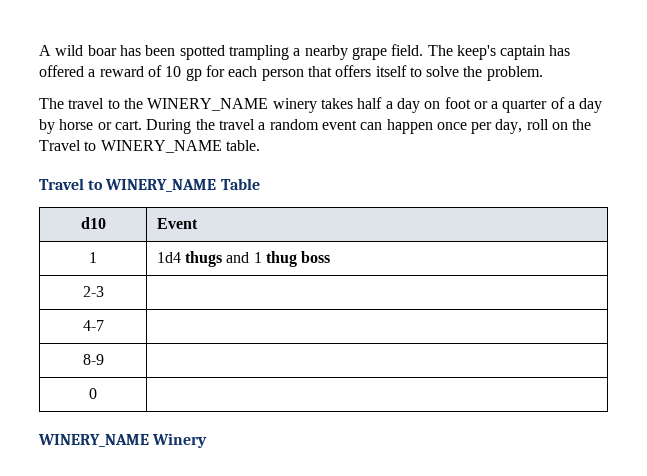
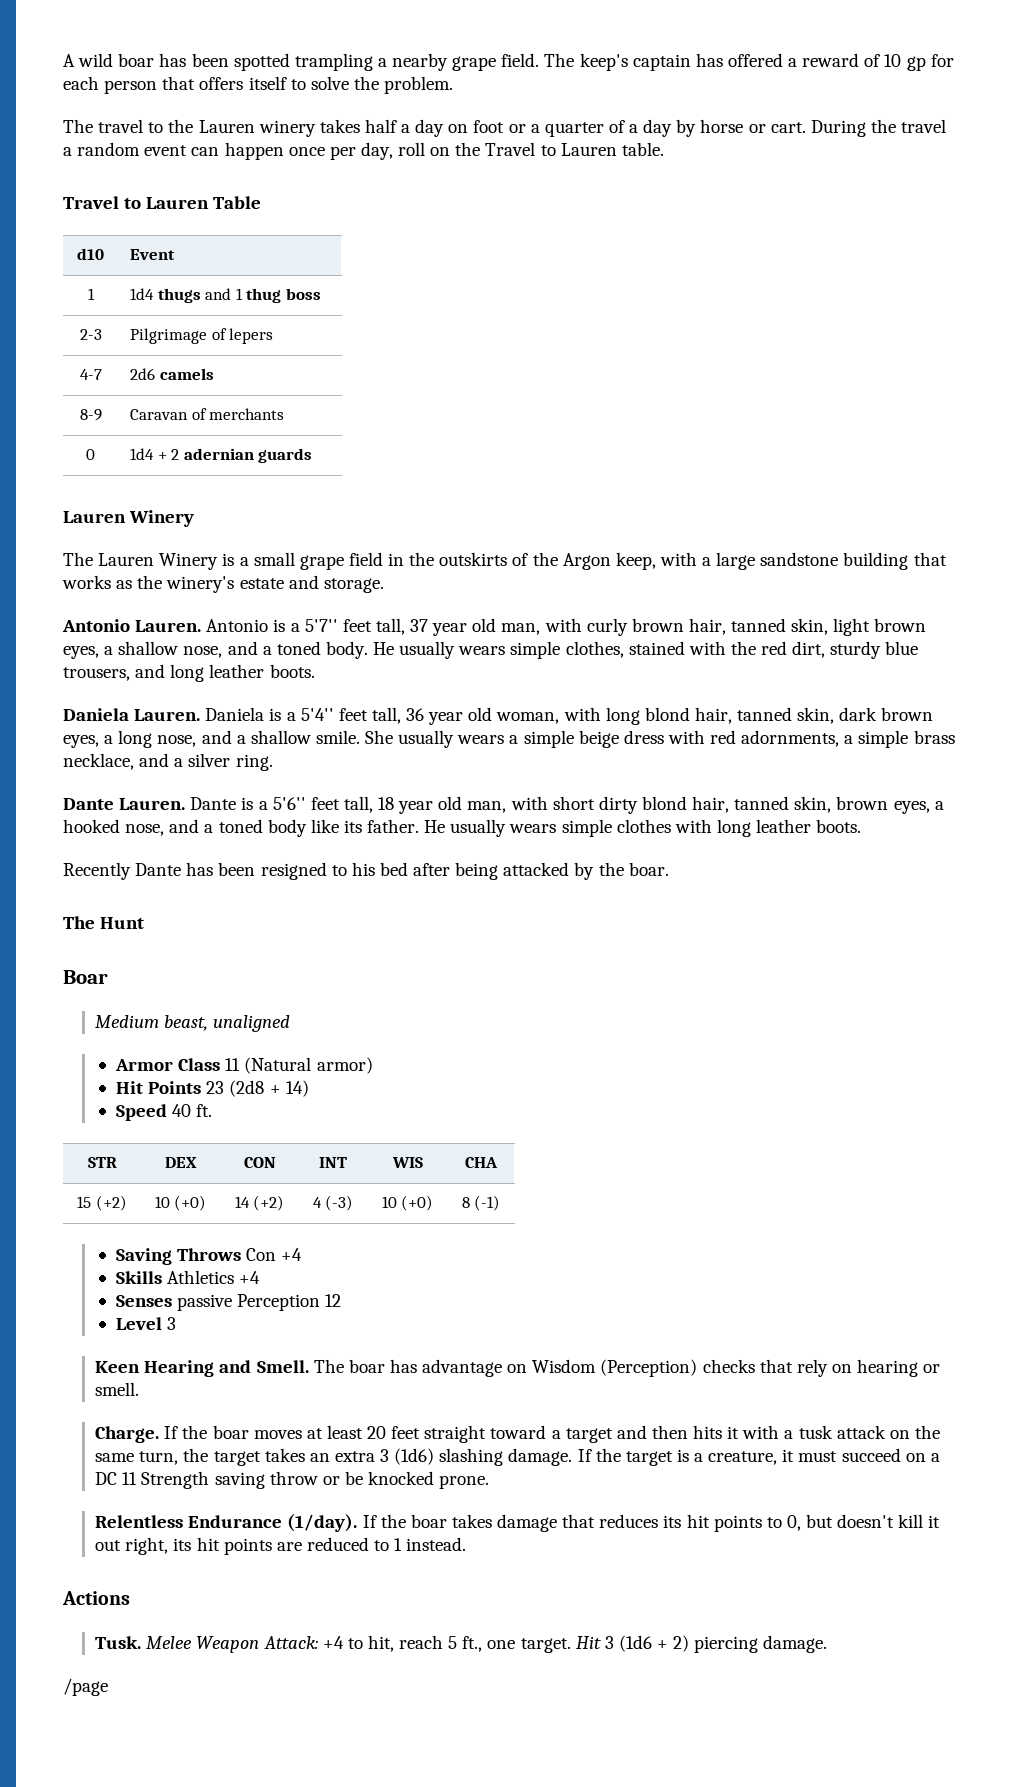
- The travel to the WINERY_NAME winery takes half a day on foot or a quarter of a day by horse or cart.
+ The travel to the Lauren winery takes half a day on foot or a quarter of a day by horse or cart.
- During the travel a random event can happen once per day, roll on the Travel to WINERY_NAME table.
+ During the travel a random event can happen once per day, roll on the Travel to Lauren table.
- Travel to WINERY_NAME Table
+ Travel to Lauren Table
- 2-3 |
+ 2-3 | Pilgrimage of lepers
- 4-7 |
+ 4-7 | 2d6 camels
- 8-9 |
- 0 |
- WINERY_NAME Winery
+ 8-9 | Caravan of merchants
+ 0 | 1d4 + 2 adernian guards
+ Lauren Winery
+ The Lauren Winery is a small grape field in the outskirts of the Argon keep, with a large sandstone building that works as the winery's estate and storage.
+ Antonio Lauren. Antonio is a 5'7'' feet tall, 37 year old man, with curly brown hair, tanned skin, light brown eyes, a shallow nose, and a toned body. He usually wears simple clothes, stained with the red dirt, sturdy blue trousers, and long leather boots.
+ Daniela Lauren. Daniela is a 5'4'' feet tall, 36 year old woman, with long blond hair, tanned skin, dark brown eyes, a long nose, and a shallow smile. She usually wears a simple beige dress with red adornments, a simple brass necklace, and a silver ring.
+ Dante Lauren. Dante is a 5'6'' feet tall, 18 year old man, with short dirty blond hair, tanned skin, brown eyes, a hooked nose, and a toned body like its father. He usually wears simple clothes with long leather boots.
+ Recently Dante has been resigned to his bed after being attacked by the boar.
+ The Hunt
+ Boar
+ Medium beast, unaligned
+ Armor Class 11 (Natural armor)
+ Hit Points 23 (2d8 + 14)
+ Speed 40 ft.
+ STR | DEX | CON | INT | WIS | CHA
+ 15 (+2) | 10 (+0) | 14 (+2) | 4 (-3) | 10 (+0) | 8 (-1)
+ Saving Throws Con +4
+ Skills Athletics +4
+ Senses passive Perception 12
+ Level 3
+ Keen Hearing and Smell. The boar has advantage on Wisdom (Perception) checks that rely on hearing or smell.
+ Charge. If the boar moves at least 20 feet straight toward a target and then hits it with a tusk attack on the same turn, the target takes an extra 3 (1d6) slashing damage. If the target is a creature, it must succeed on a DC 11 Strength saving throw or be knocked prone.
+ Relentless Endurance (1/day). If the boar takes damage that reduces its hit points to 0, but doesn't kill it out right, its hit points are reduced to 1 instead.
+ Actions
+ Tusk. Melee Weapon Attack: +4 to hit, reach 5 ft., one target. Hit 3 (1d6 + 2) piercing damage.
+ /page

